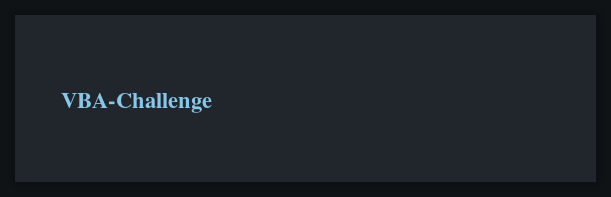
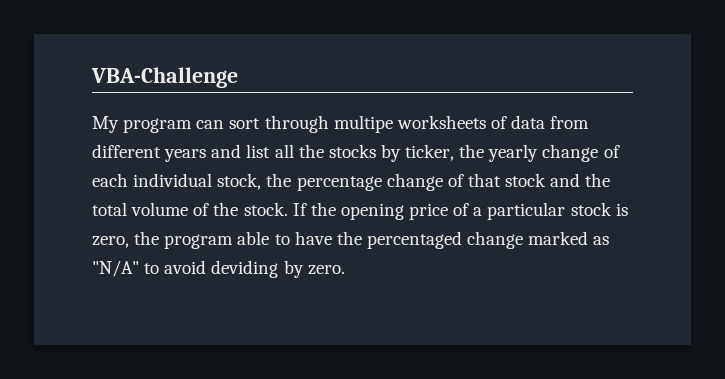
+ My program can sort through multipe worksheets of data from different years and list all the stocks by ticker, the yearly change of each individual stock, the percentage change of that stock and the total volume of the stock. If the opening price of a particular stock is zero, the program able to have the percentaged change marked as "N/A" to avoid deviding by zero.

